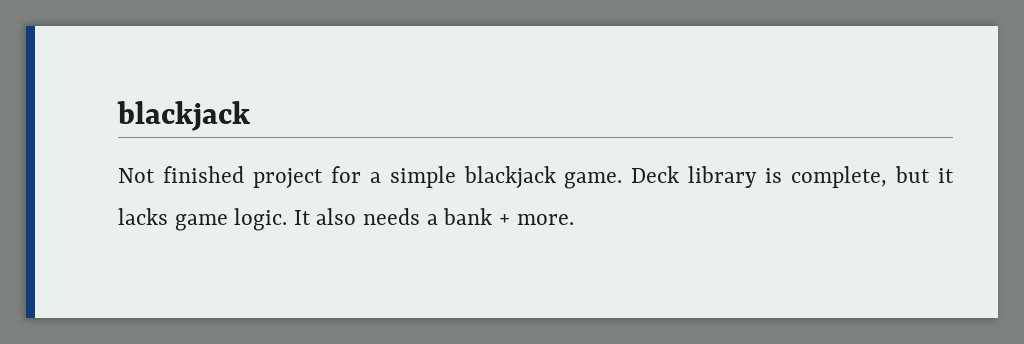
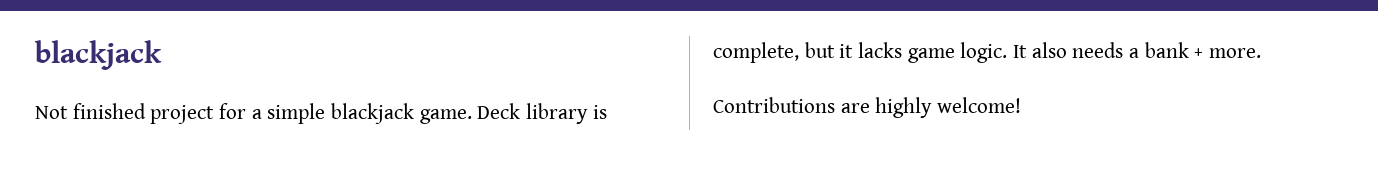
+ Contributions are highly welcome!

